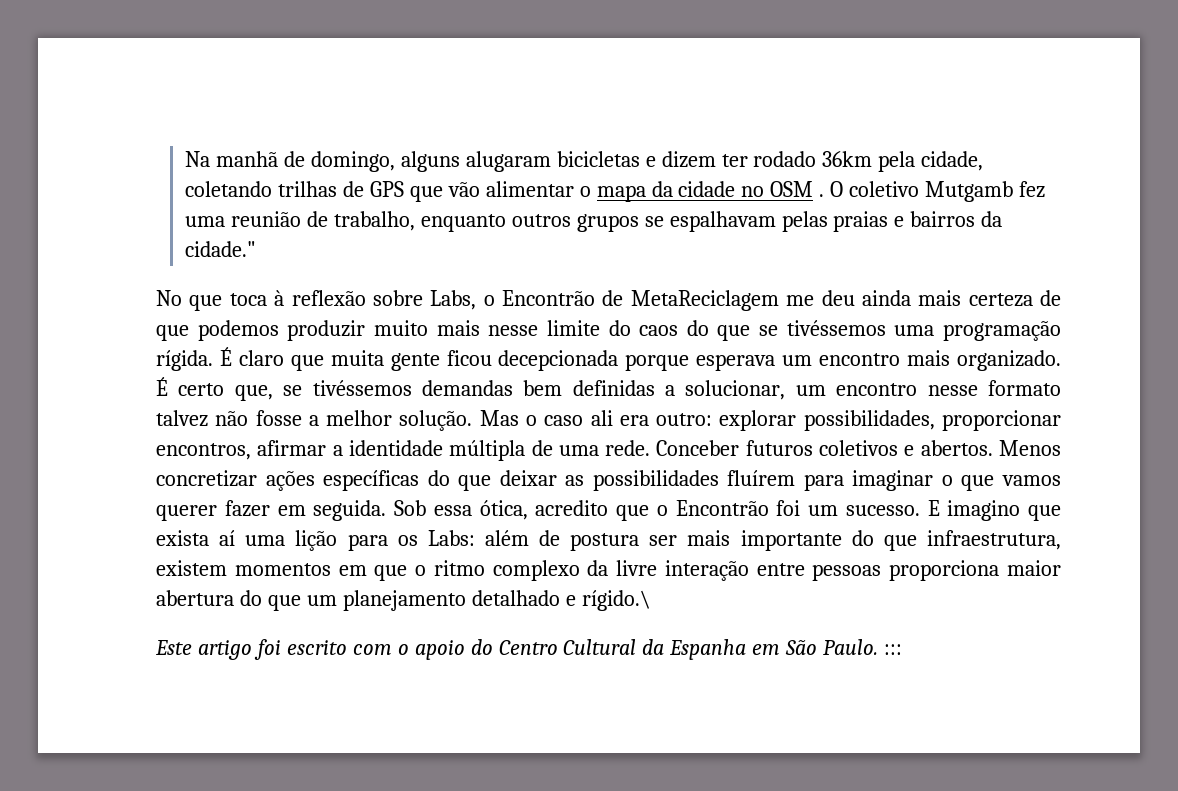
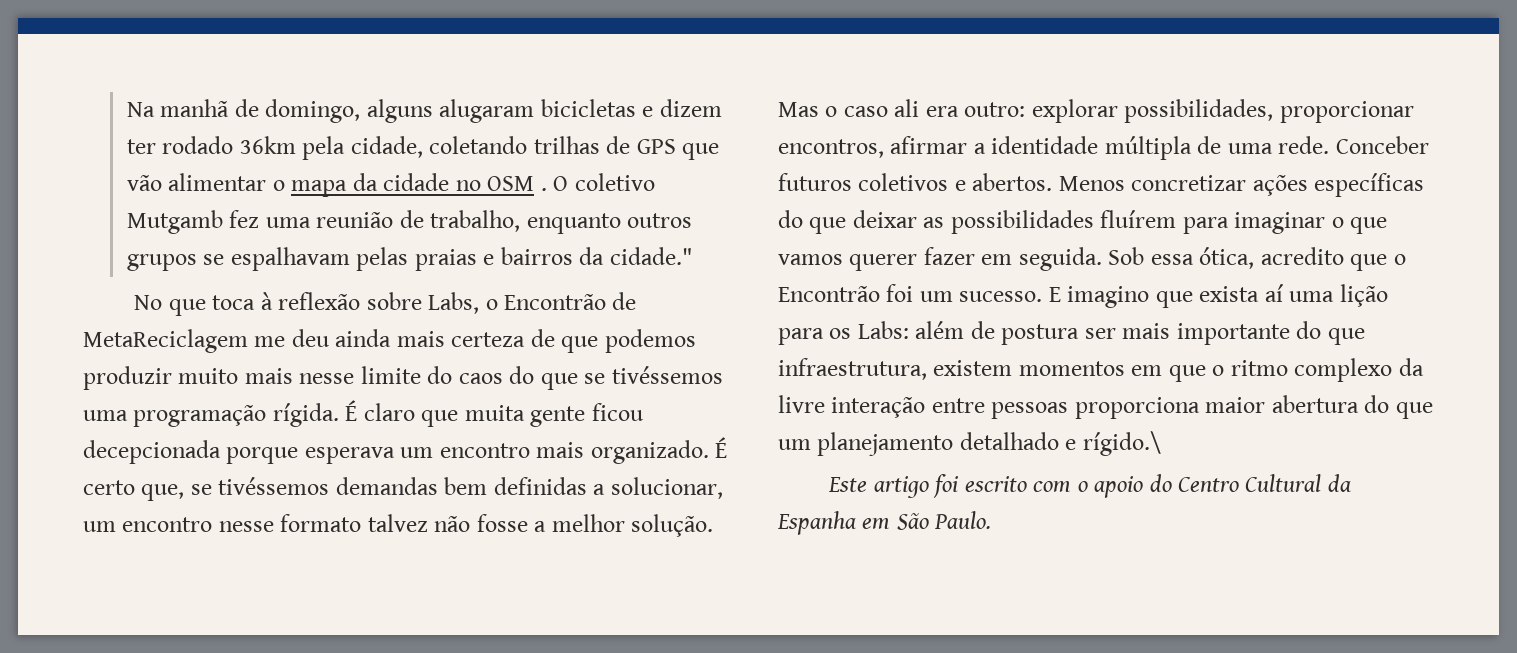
- Este artigo foi escrito com o apoio do Centro Cultural da Espanha em São Paulo. :::
+ Este artigo foi escrito com o apoio do Centro Cultural da Espanha em São Paulo.

